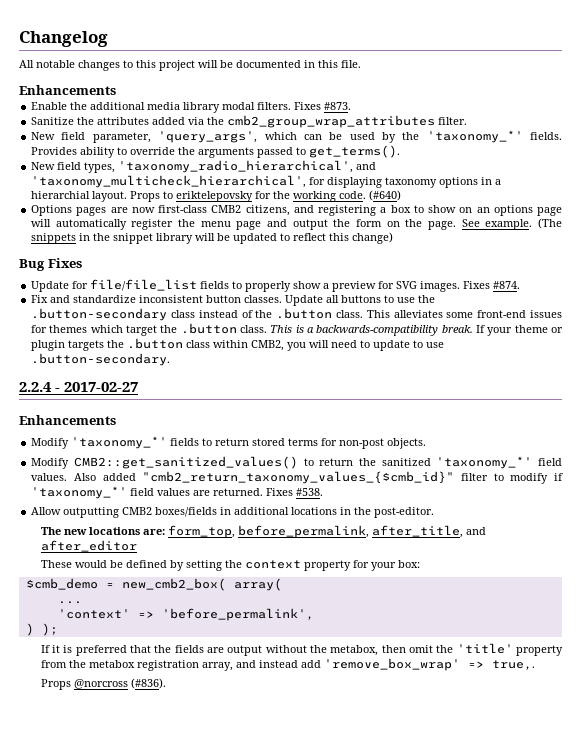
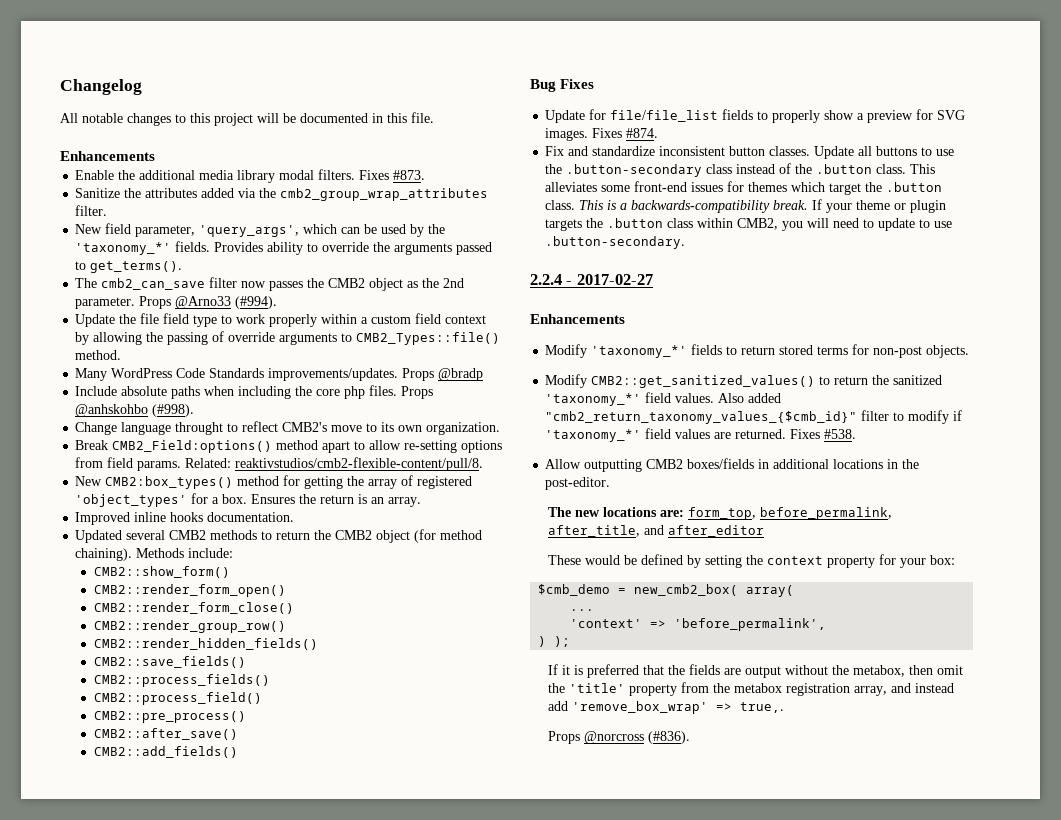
- New field types, 'taxonomy_radio_hierarchical', and 'taxonomy_multicheck_hierarchical', for displaying taxonomy options in a hierarchial layout. Props to eriktelepovsky for the working code. (#640)
- Options pages are now first-class CMB2 citizens, and registering a box to show on an options page will automatically register the menu page and output the form on the page. See example. (The snippets in the snippet library will be updated to reflect this change)
+ The cmb2_can_save filter now passes the CMB2 object as the 2nd parameter. Props @Arno33 (#994).
+ Update the file field type to work properly within a custom field context by allowing the passing of override arguments to CMB2_Types::file() method.
+ Many WordPress Code Standards improvements/updates. Props @bradp
+ Include absolute paths when including the core php files. Props @anhskohbo (#998).
+ Change language throught to reflect CMB2's move to its own organization.
+ Break CMB2_Field:options() method apart to allow re-setting options from field params. Related: reaktivstudios/cmb2-flexible-content/pull/8.
+ New CMB2:box_types() method for getting the array of registered 'object_types' for a box. Ensures the return is an array.
+ Improved inline hooks documentation.
+ Updated several CMB2 methods to return the CMB2 object (for method chaining). Methods include:
+ CMB2::show_form()
+ CMB2::render_form_open()
+ CMB2::render_form_close()
+ CMB2::render_group_row()
+ CMB2::render_hidden_fields()
+ CMB2::save_fields()
+ CMB2::process_fields()
+ CMB2::process_field()
+ CMB2::pre_process()
+ CMB2::after_save()
+ CMB2::add_fields()

